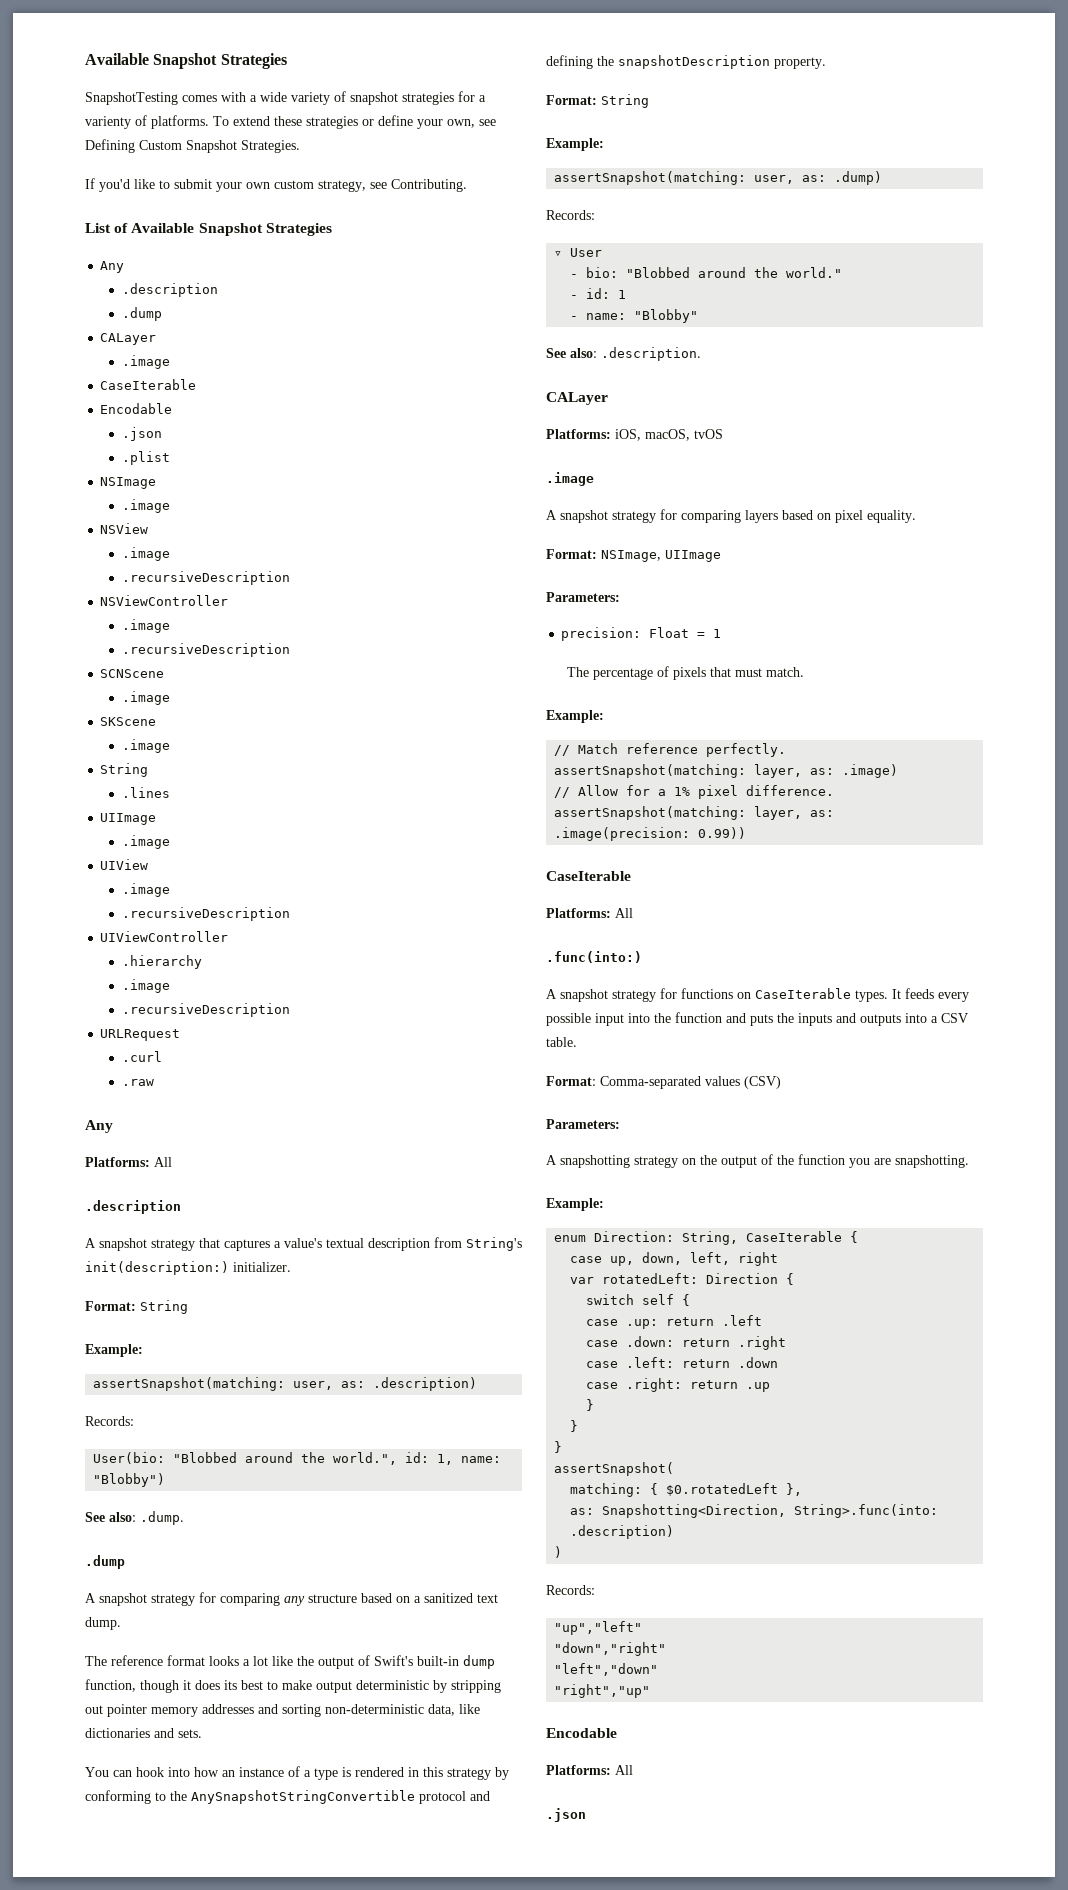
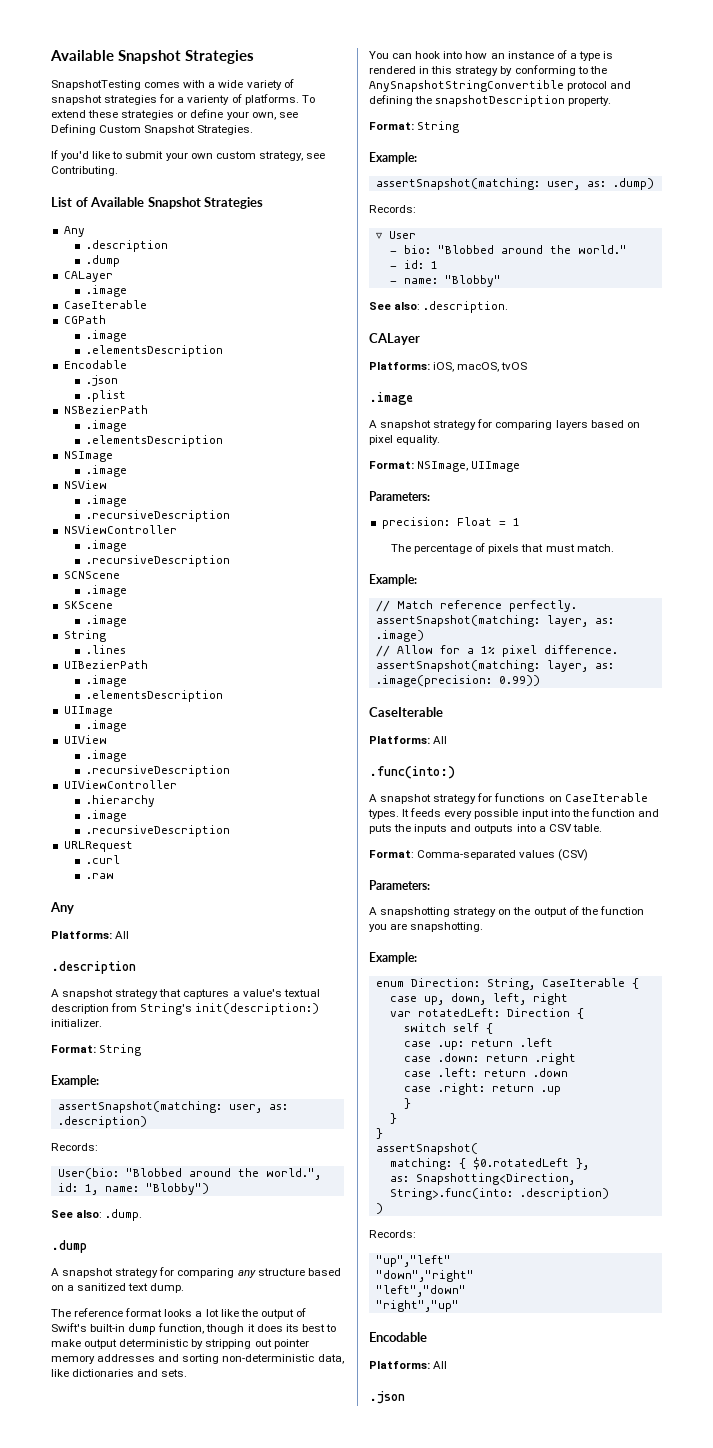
+ CGPath
+ .image
+ .elementsDescription
+ NSBezierPath
+ .image
+ .elementsDescription
+ UIBezierPath
+ .image
+ .elementsDescription

